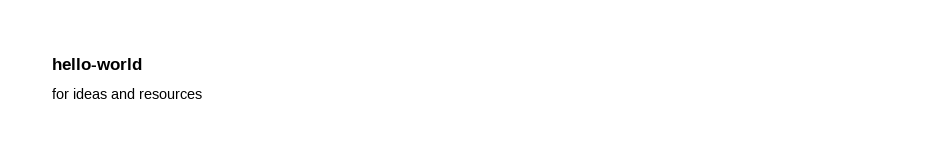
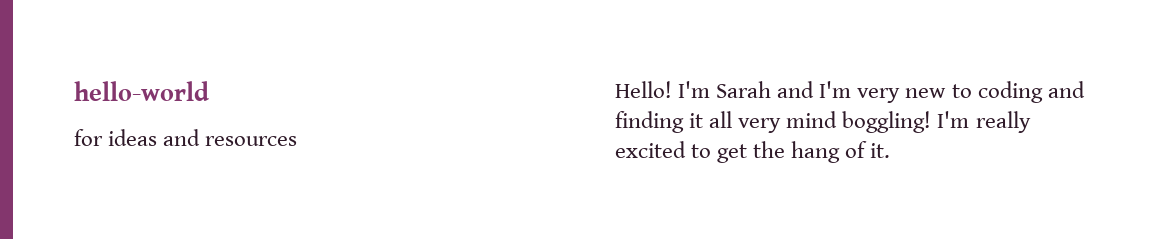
+ Hello! I'm Sarah and I'm very new to coding and finding it all very mind boggling! I'm really excited to get the hang of it.

